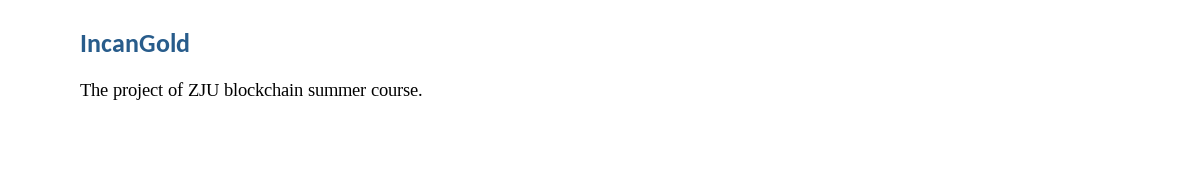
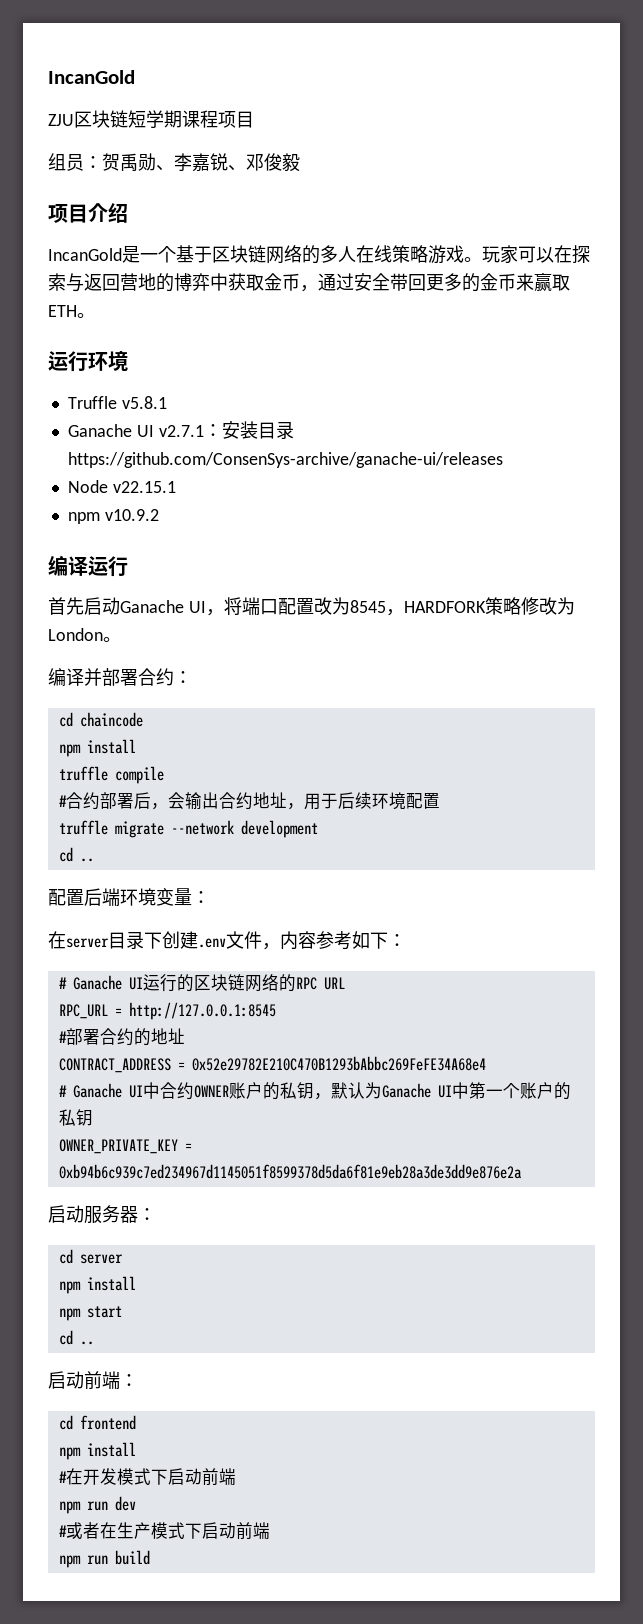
- The project of ZJU blockchain summer course.
+ ZJU区块链短学期课程项目
+ 组员：贺禹勋、李嘉锐、邓俊毅
+ 项目介绍
+ IncanGold是一个基于区块链网络的多人在线策略游戏。玩家可以在探索与返回营地的博弈中获取金币，通过安全带回更多的金币来赢取ETH。
+ 运行环境
+ Truffle v5.8.1
+ Ganache UI v2.7.1：安装目录https://github.com/ConsenSys-archive/ganache-ui/releases
+ Node v22.15.1
+ npm v10.9.2
+ 编译运行
+ 首先启动Ganache UI，将端口配置改为8545，HARDFORK策略修改为London。
+ 编译并部署合约：
+ cd chaincode
+ npm install
+ truffle compile
+ #合约部署后，会输出合约地址，用于后续环境配置
+ truffle migrate --network development
+ cd ..
+ 配置后端环境变量：
+ 在server目录下创建.env文件，内容参考如下：
+ # Ganache UI运行的区块链网络的RPC URL
+ RPC_URL = http://127.0.0.1:8545
+ #部署合约的地址
+ CONTRACT_ADDRESS = 0x52e29782E210C470B1293bAbbc269FeFE34A68e4
+ # Ganache UI中合约OWNER账户的私钥，默认为Ganache UI中第一个账户的私钥
+ OWNER_PRIVATE_KEY = 0xb94b6c939c7ed234967d1145051f8599378d5da6f81e9eb28a3de3dd9e876e2a
+ 启动服务器：
+ cd server
+ npm install
+ npm start
+ cd ..
+ 启动前端：
+ cd frontend
+ npm install
+ #在开发模式下启动前端
+ npm run dev
+ #或者在生产模式下启动前端
+ npm run build

